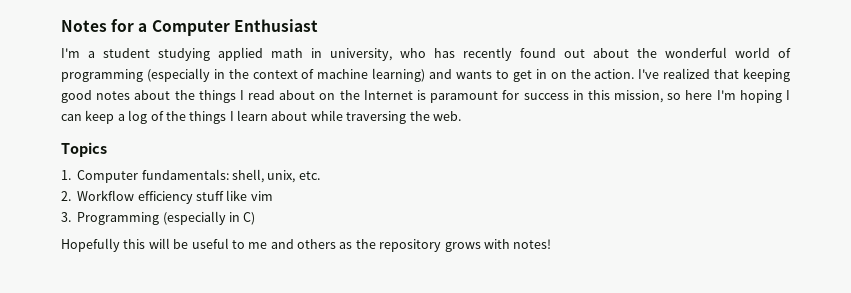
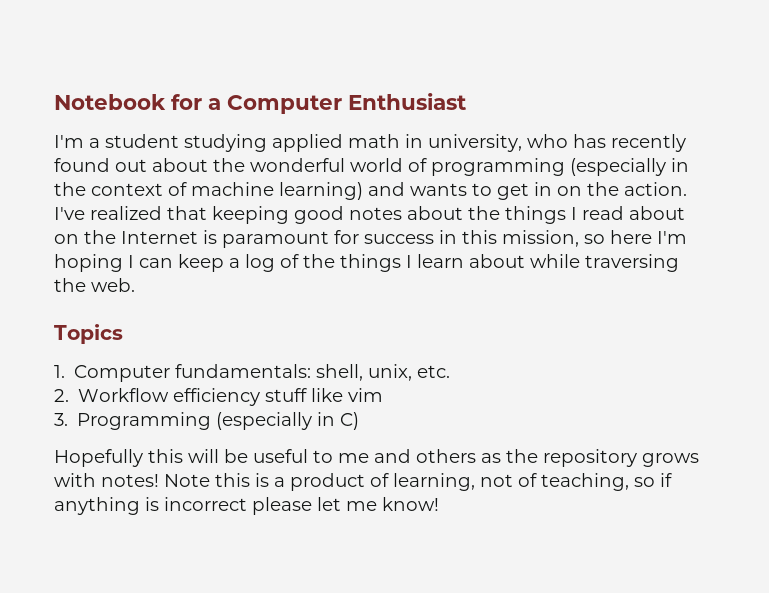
- Notes for a Computer Enthusiast
+ Notebook for a Computer Enthusiast
+ Note this is a product of learning, not of teaching, so if anything is incorrect please let me know!

